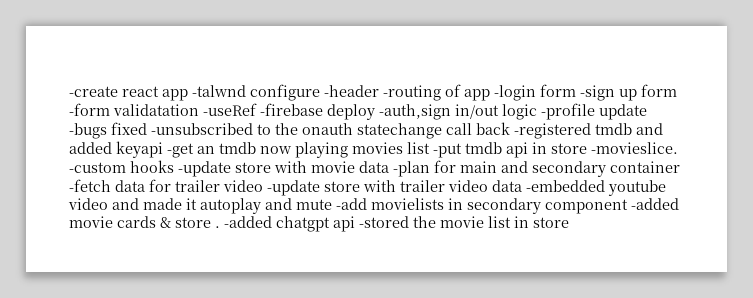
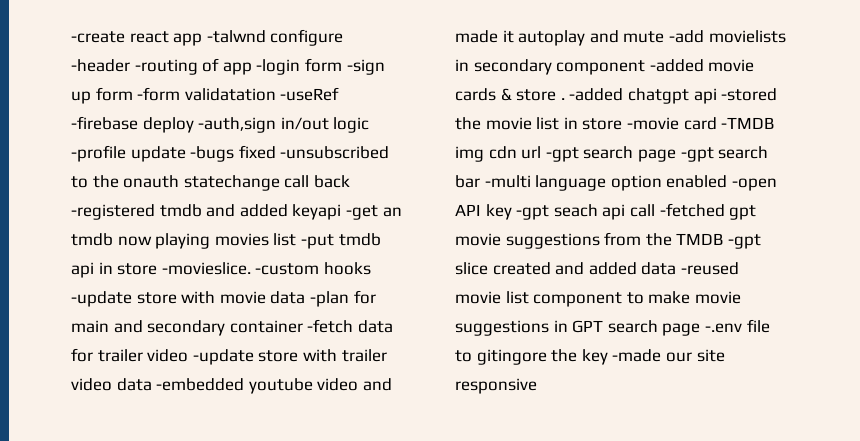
- -added chatgpt api -stored the movie list in store
+ -added chatgpt api -stored the movie list in store -movie card -TMDB img cdn url -gpt search page -gpt search bar -multi language option enabled -open API key -gpt seach api call -fetched gpt movie suggestions from the TMDB -gpt slice created and added data -reused movie list component to make movie suggestions in GPT search page -.env file to gitingore the key -made our site responsive

